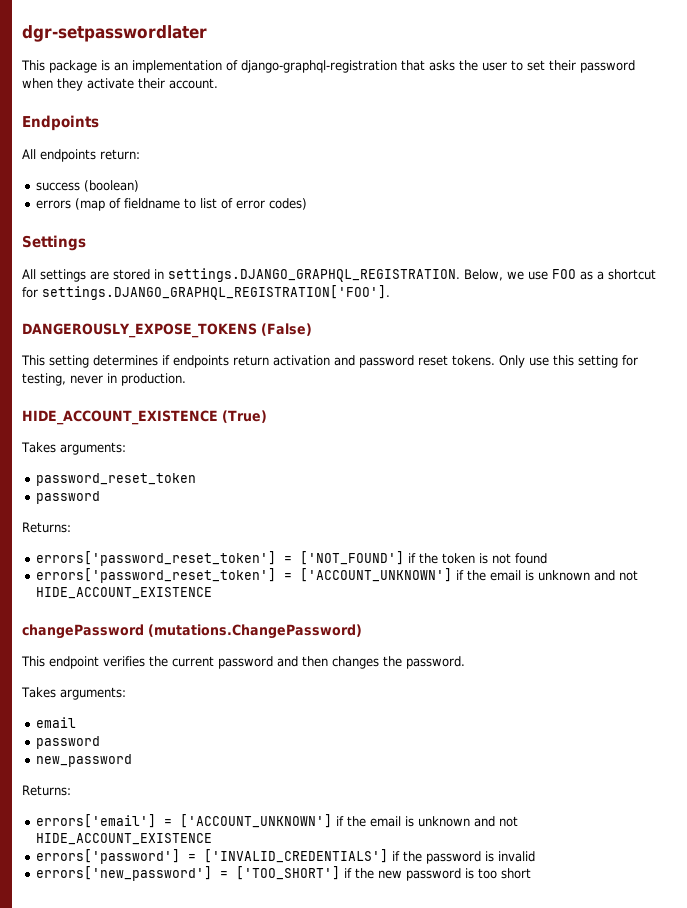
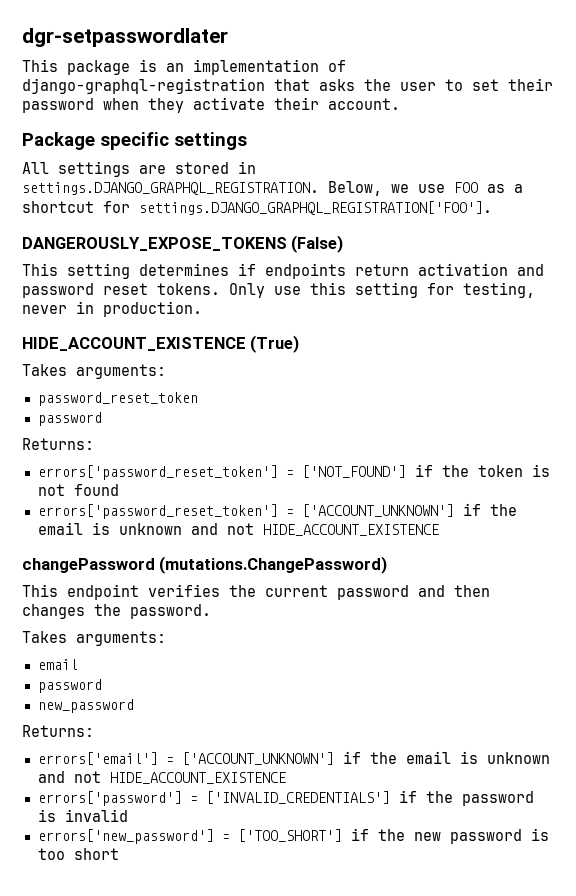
- Endpoints
- All endpoints return:
- success (boolean)
- errors (map of fieldname to list of error codes)
- Settings
+ Package specific settings

